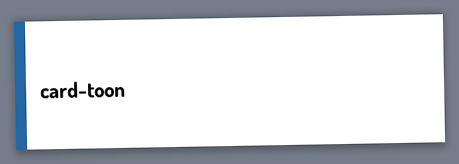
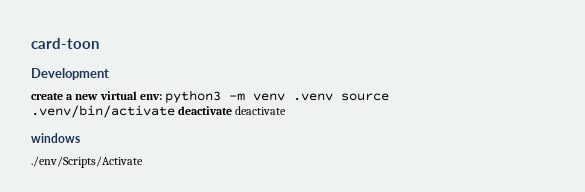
+ Development
+ create a new virtual env: python3 -m venv .venv source .venv/bin/activate deactivate deactivate
+ windows
+ ./env/Scripts/Activate

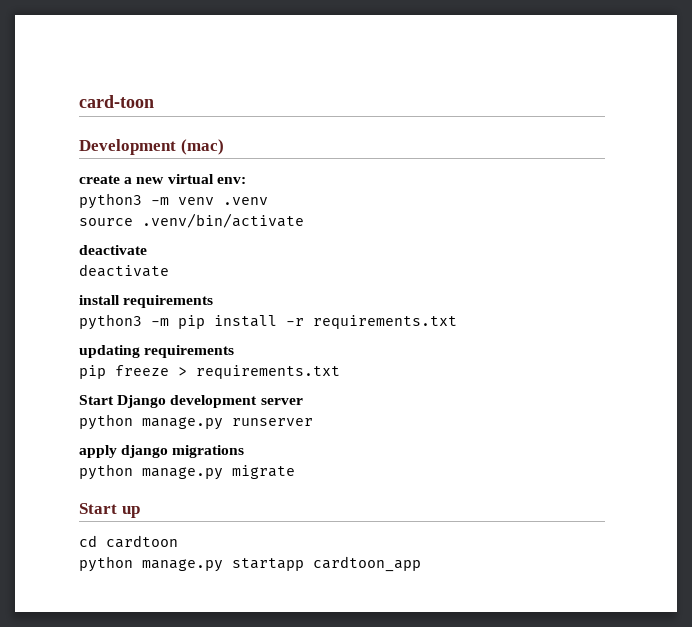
- Development
+ Development (mac)
- create a new virtual env: python3 -m venv .venv source .venv/bin/activate deactivate deactivate
- windows
- ./env/Scripts/Activate
+ create a new virtual env:
+ python3 -m venv .venv
+ source .venv/bin/activate
+ deactivate
+ deactivate
+ install requirements
+ python3 -m pip install -r requirements.txt
+ updating requirements
+ pip freeze > requirements.txt
+ Start Django development server
+ python manage.py runserver
+ apply django migrations
+ python manage.py migrate
+ Start up
+ cd cardtoon
+ python manage.py startapp cardtoon_app

